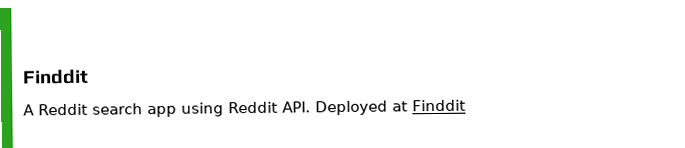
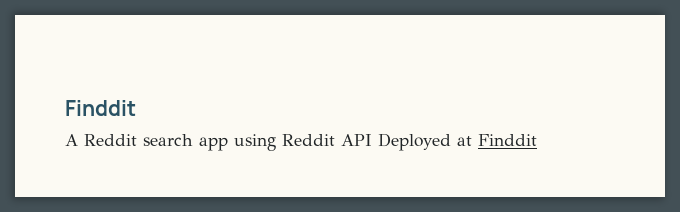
- A Reddit search app using Reddit API. Deployed at Finddit
+ A Reddit search app using Reddit API Deployed at Finddit

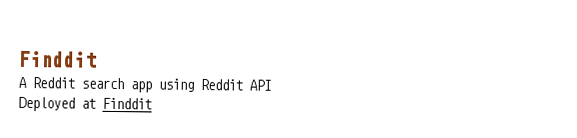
- A Reddit search app using Reddit API Deployed at Finddit
+ A Reddit search app using Reddit API
+ Deployed at Finddit

